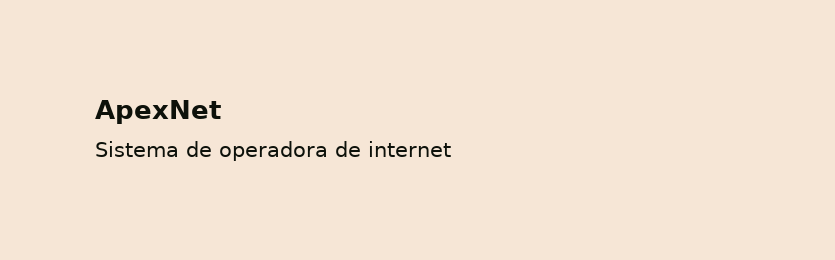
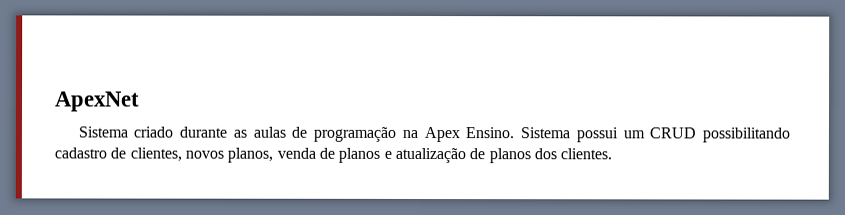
- Sistema de operadora de internet
+ Sistema criado durante as aulas de programação na Apex Ensino. Sistema possui um CRUD possibilitando cadastro de clientes, novos planos, venda de planos e atualização de planos dos clientes.

